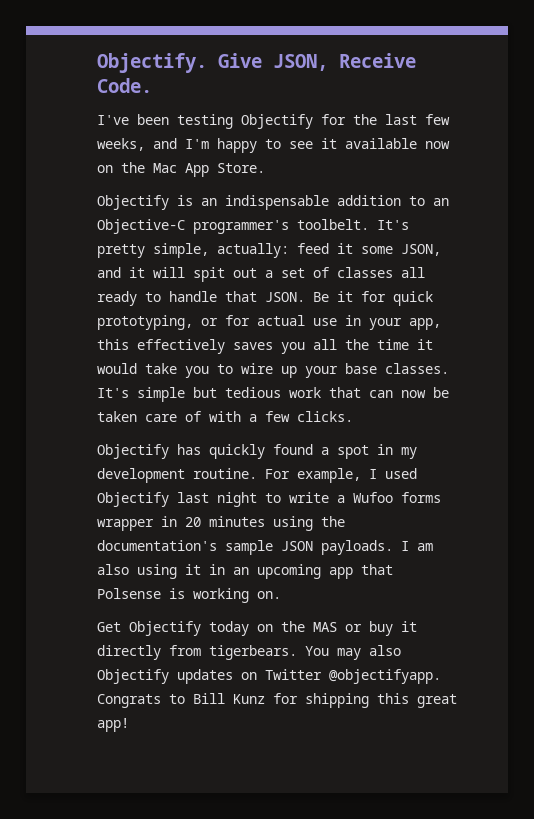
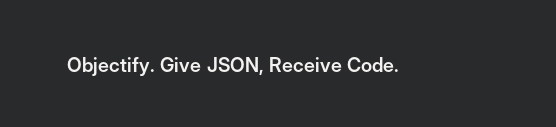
- I've been testing Objectify for the last few weeks, and I'm happy to see it available now on the Mac App Store.
- Objectify is an indispensable addition to an Objective-C programmer's toolbelt. It's pretty simple, actually: feed it some JSON, and it will spit out a set of classes all ready to handle that JSON. Be it for quick prototyping, or for actual use in your app, this effectively saves you all the time it would take you to wire up your base classes. It's simple but tedious work that can now be taken care of with a few clicks.
- Objectify has quickly found a spot in my development routine. For example, I used Objectify last night to write a Wufoo forms wrapper in 20 minutes using the documentation's sample JSON payloads. I am also using it in an upcoming app that Polsense is working on.
- Get Objectify today on the MAS or buy it directly from tigerbears. You may also Objectify updates on Twitter @objectifyapp. Congrats to Bill Kunz for shipping this great app!

